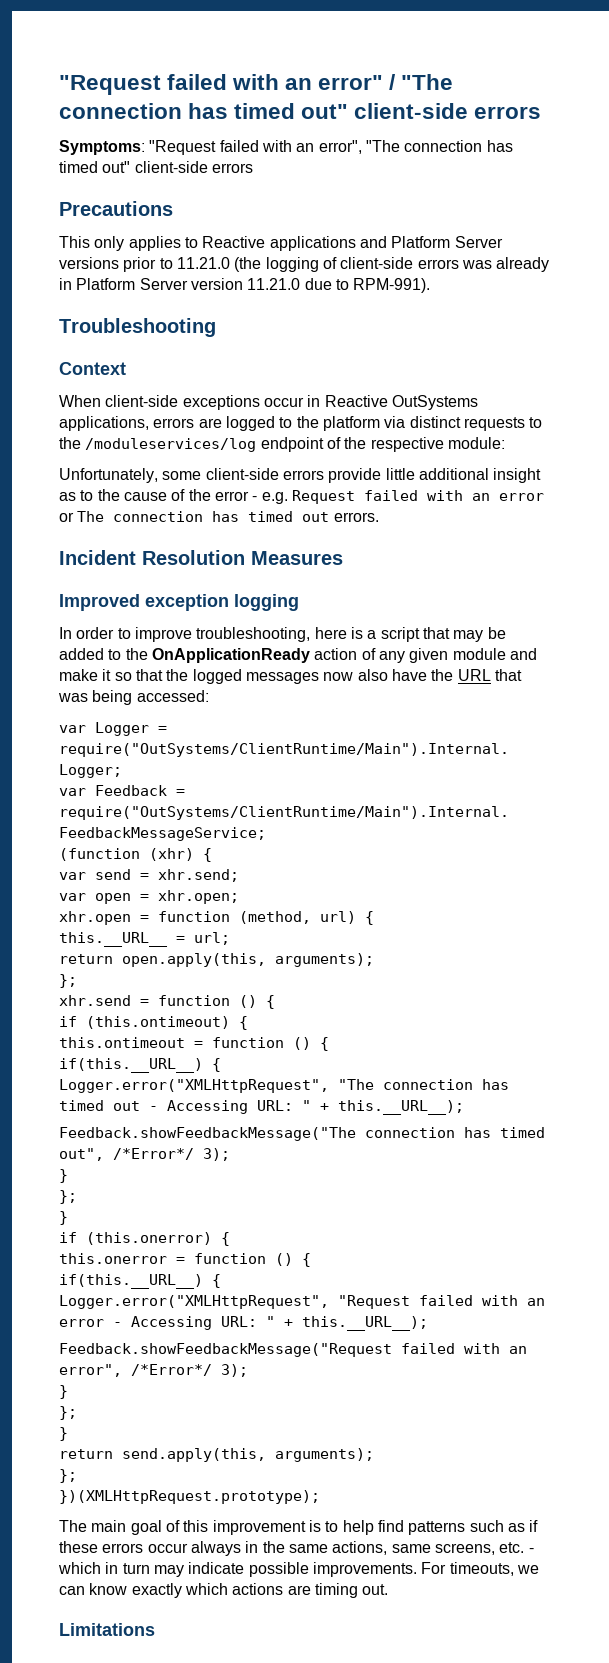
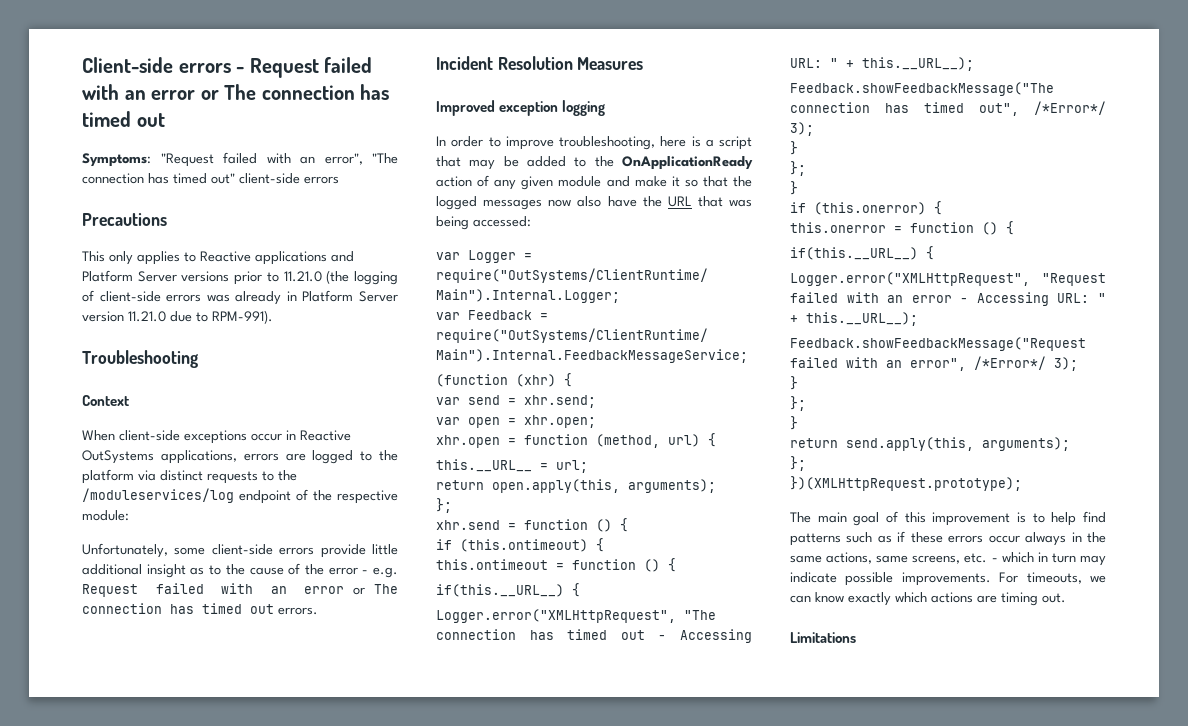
- "Request failed with an error" / "The connection has timed out" client-side errors
+ Client-side errors - Request failed with an error or The connection has timed out

